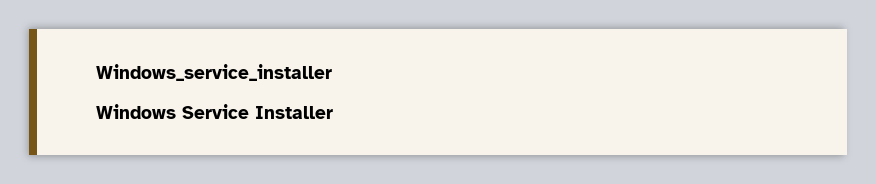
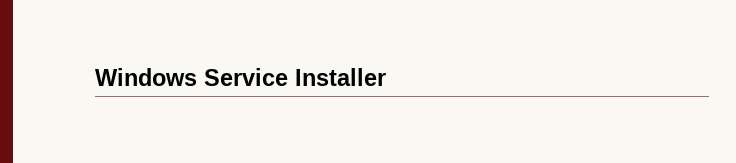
- Windows_service_installer

